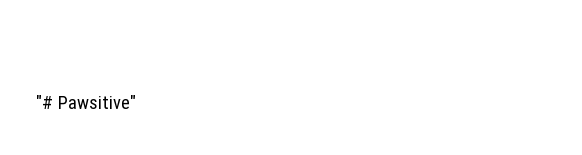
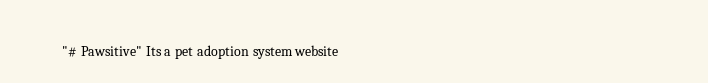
- "# Pawsitive"
+ "# Pawsitive" Its a pet adoption system website

